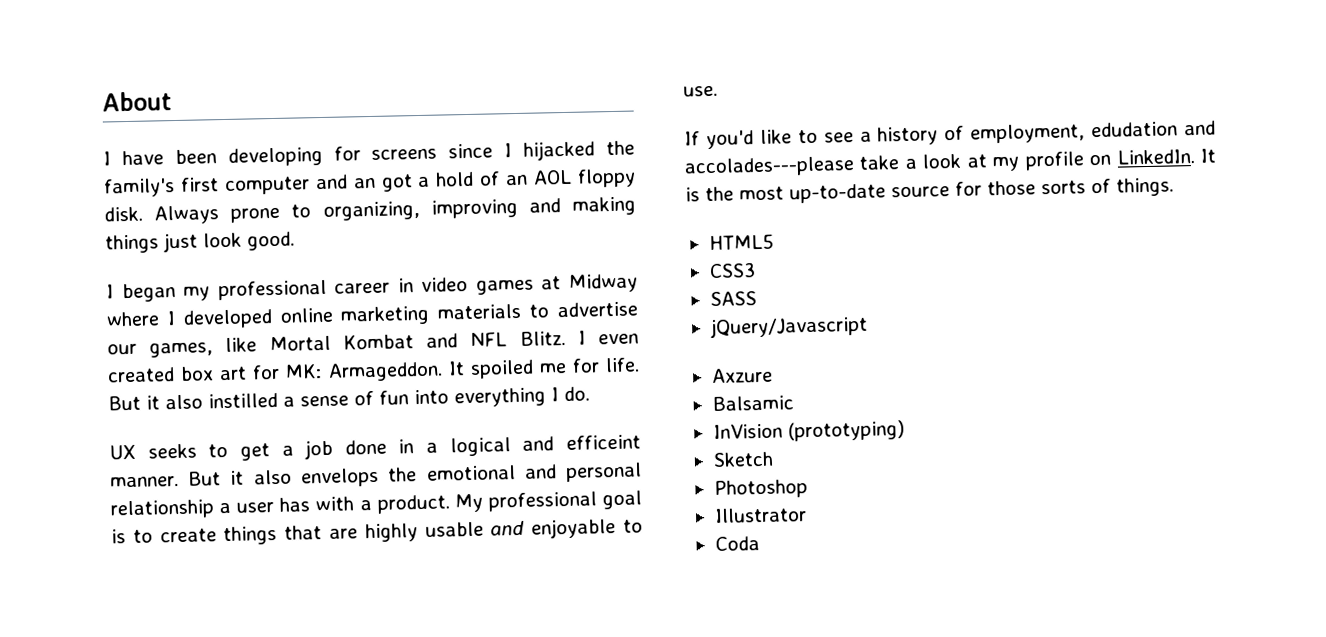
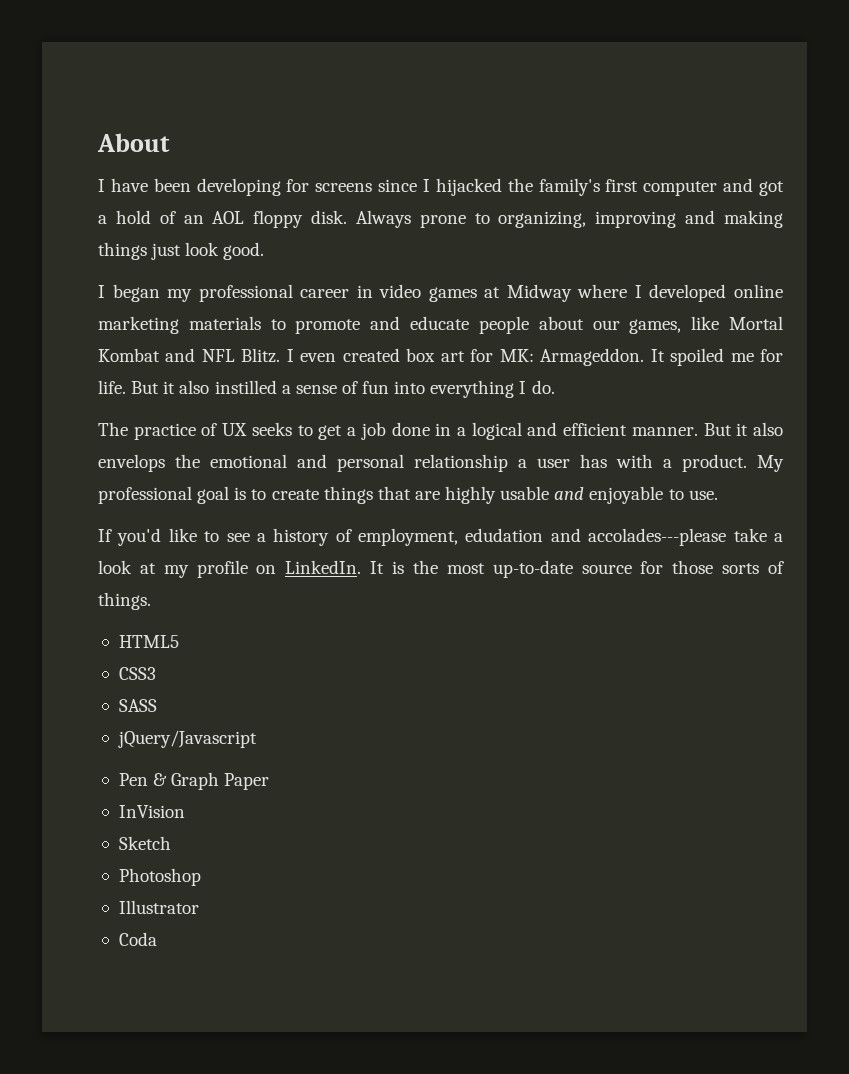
- I have been developing for screens since I hijacked the family's first computer and an got a hold of an AOL floppy disk.
+ I have been developing for screens since I hijacked the family's first computer and got a hold of an AOL floppy disk.
- I began my professional career in video games at Midway where I developed online marketing materials to advertise our games, like Mortal Kombat and NFL Blitz.
+ I began my professional career in video games at Midway where I developed online marketing materials to promote and educate people about our games, like Mortal Kombat and NFL Blitz.
- UX seeks to get a job done in a logical and efficeint manner.
+ The practice of UX seeks to get a job done in a logical and efficient manner.
- Axzure
- Balsamic
+ Pen & Graph Paper
- InVision (prototyping)
+ InVision

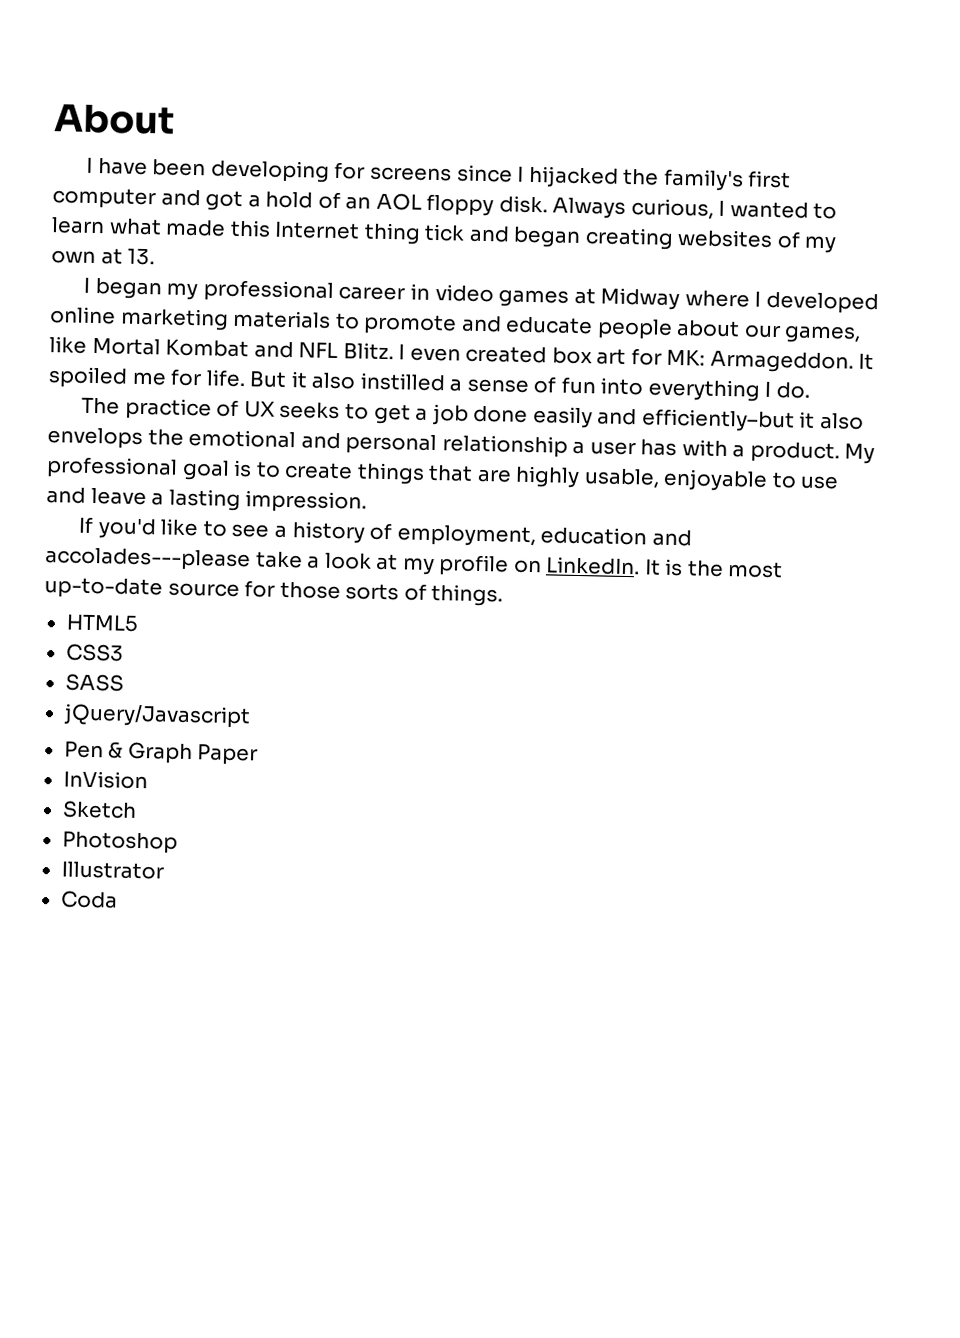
- Always prone to organizing, improving and making things just look good.
+ Always curious, I wanted to learn what made this Internet thing tick and began creating websites of my own at 13.
- The practice of UX seeks to get a job done in a logical and efficient manner. But it also envelops the emotional and personal relationship a user has with a product.
+ The practice of UX seeks to get a job done easily and efficiently–but it also envelops the emotional and personal relationship a user has with a product.
- My professional goal is to create things that are highly usable and enjoyable to use.
+ My professional goal is to create things that are highly usable, enjoyable to use and leave a lasting impression.
- If you'd like to see a history of employment, edudation and accolades---please take a look at my profile on LinkedIn.
+ If you'd like to see a history of employment, education and accolades---please take a look at my profile on LinkedIn.

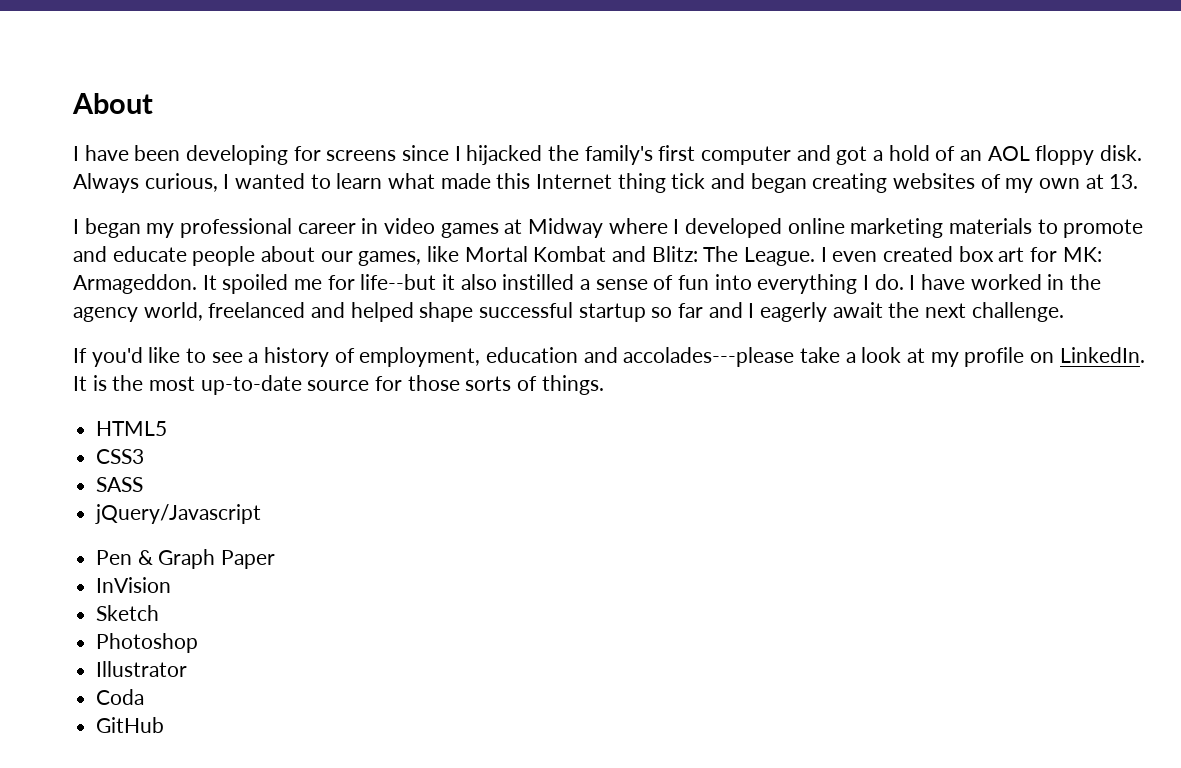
- I began my professional career in video games at Midway where I developed online marketing materials to promote and educate people about our games, like Mortal Kombat and NFL Blitz.
+ I began my professional career in video games at Midway where I developed online marketing materials to promote and educate people about our games, like Mortal Kombat and Blitz: The League.
- It spoiled me for life. But it also instilled a sense of fun into everything I do.
- The practice of UX seeks to get a job done easily and efficiently–but it also envelops the emotional and personal relationship a user has with a product. My professional goal is to create things that are highly usable, enjoyable to use and leave a lasting impression.
+ It spoiled me for life--but it also instilled a sense of fun into everything I do. I have worked in the agency world, freelanced and helped shape successful startup so far and I eagerly await the next challenge.
+ GitHub

